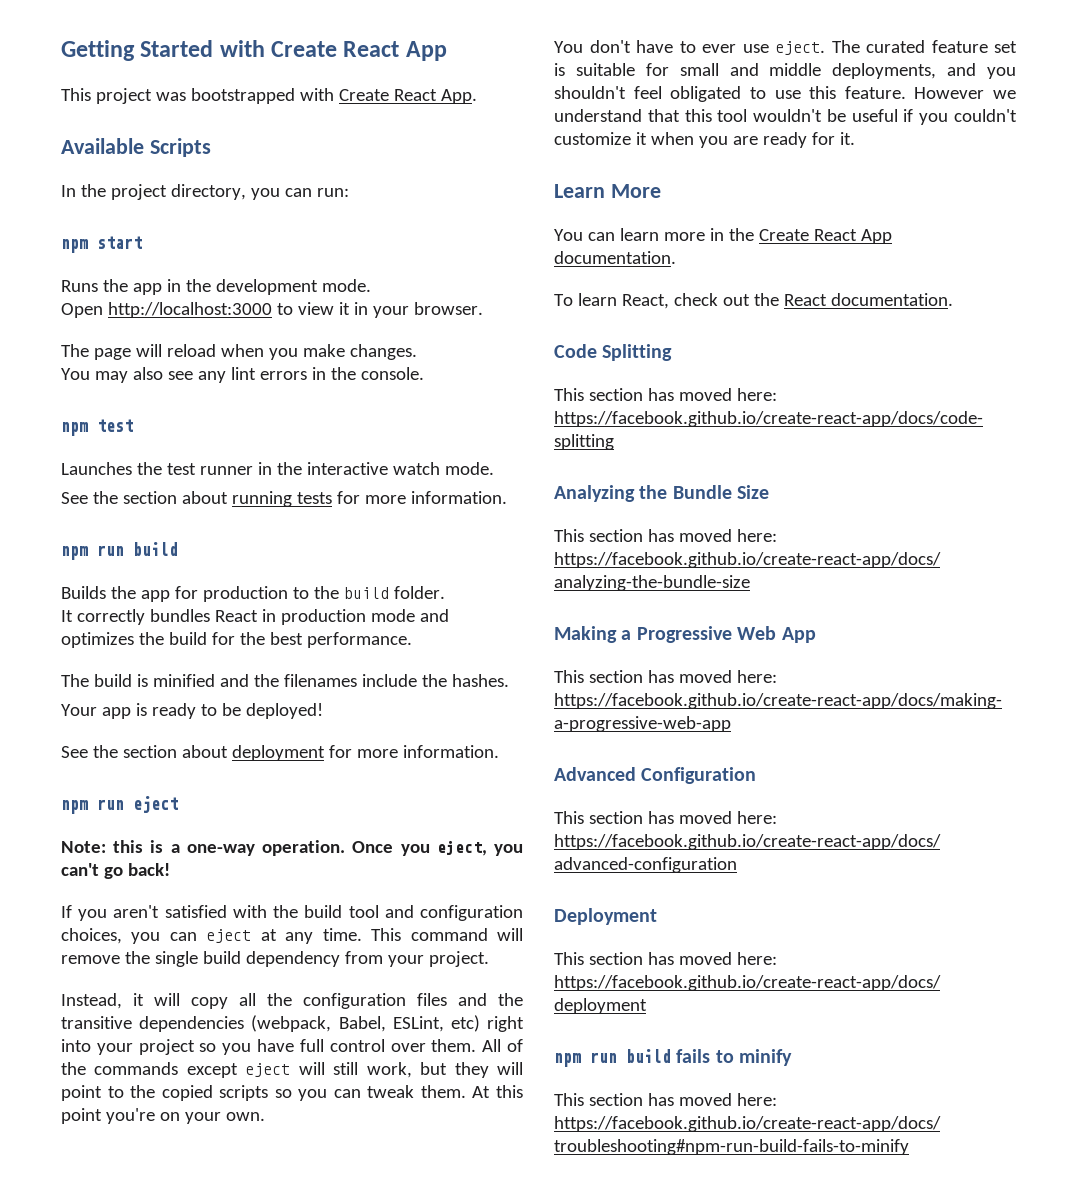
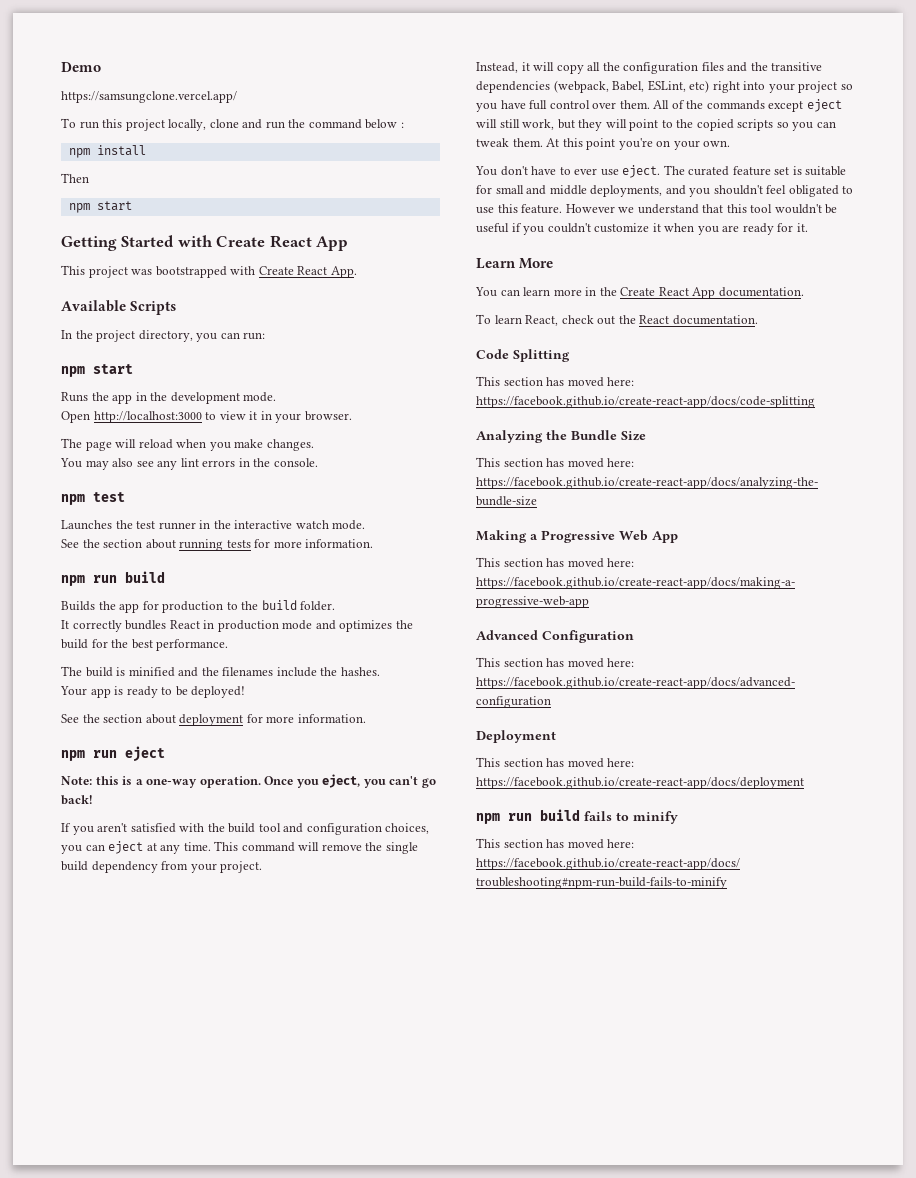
+ Demo
+ https://samsungclone.vercel.app/
+ To run this project locally, clone and run the command below :
+ npm install
+ Then
+ npm start

